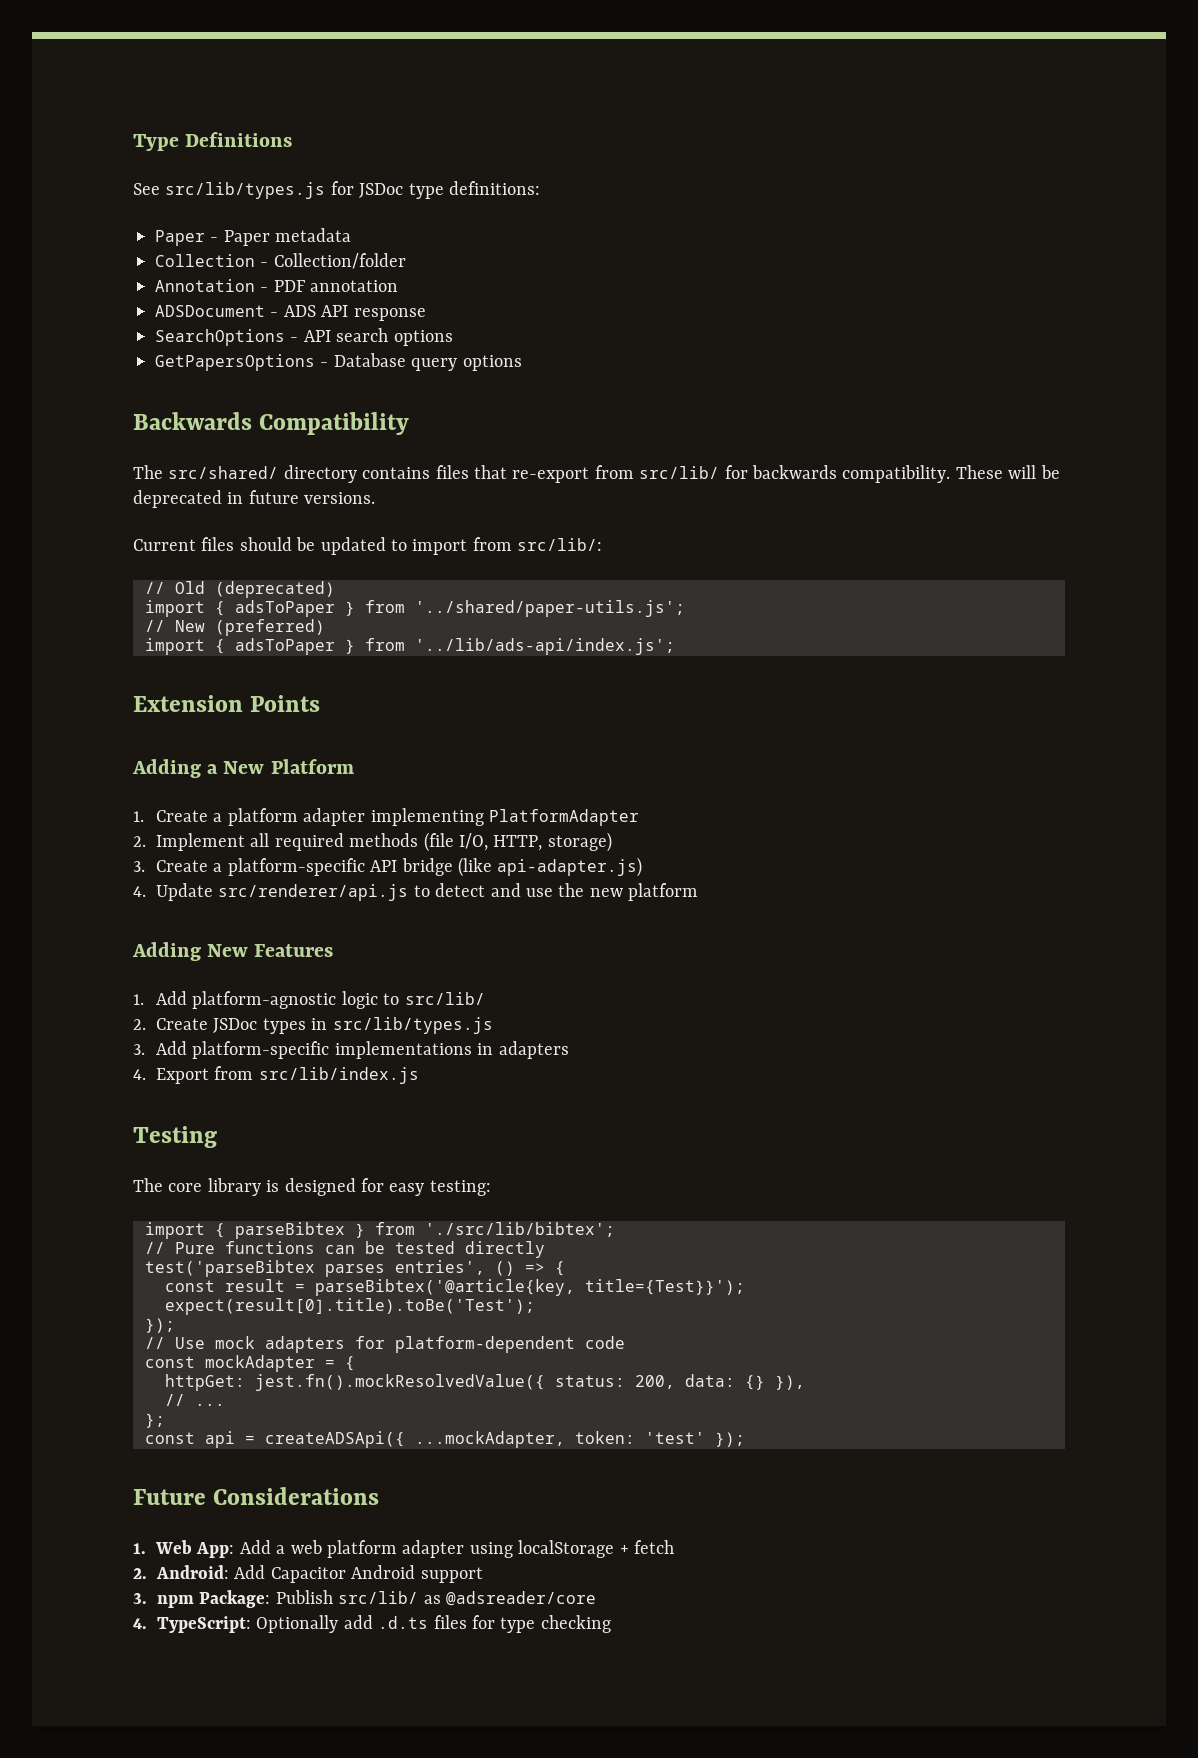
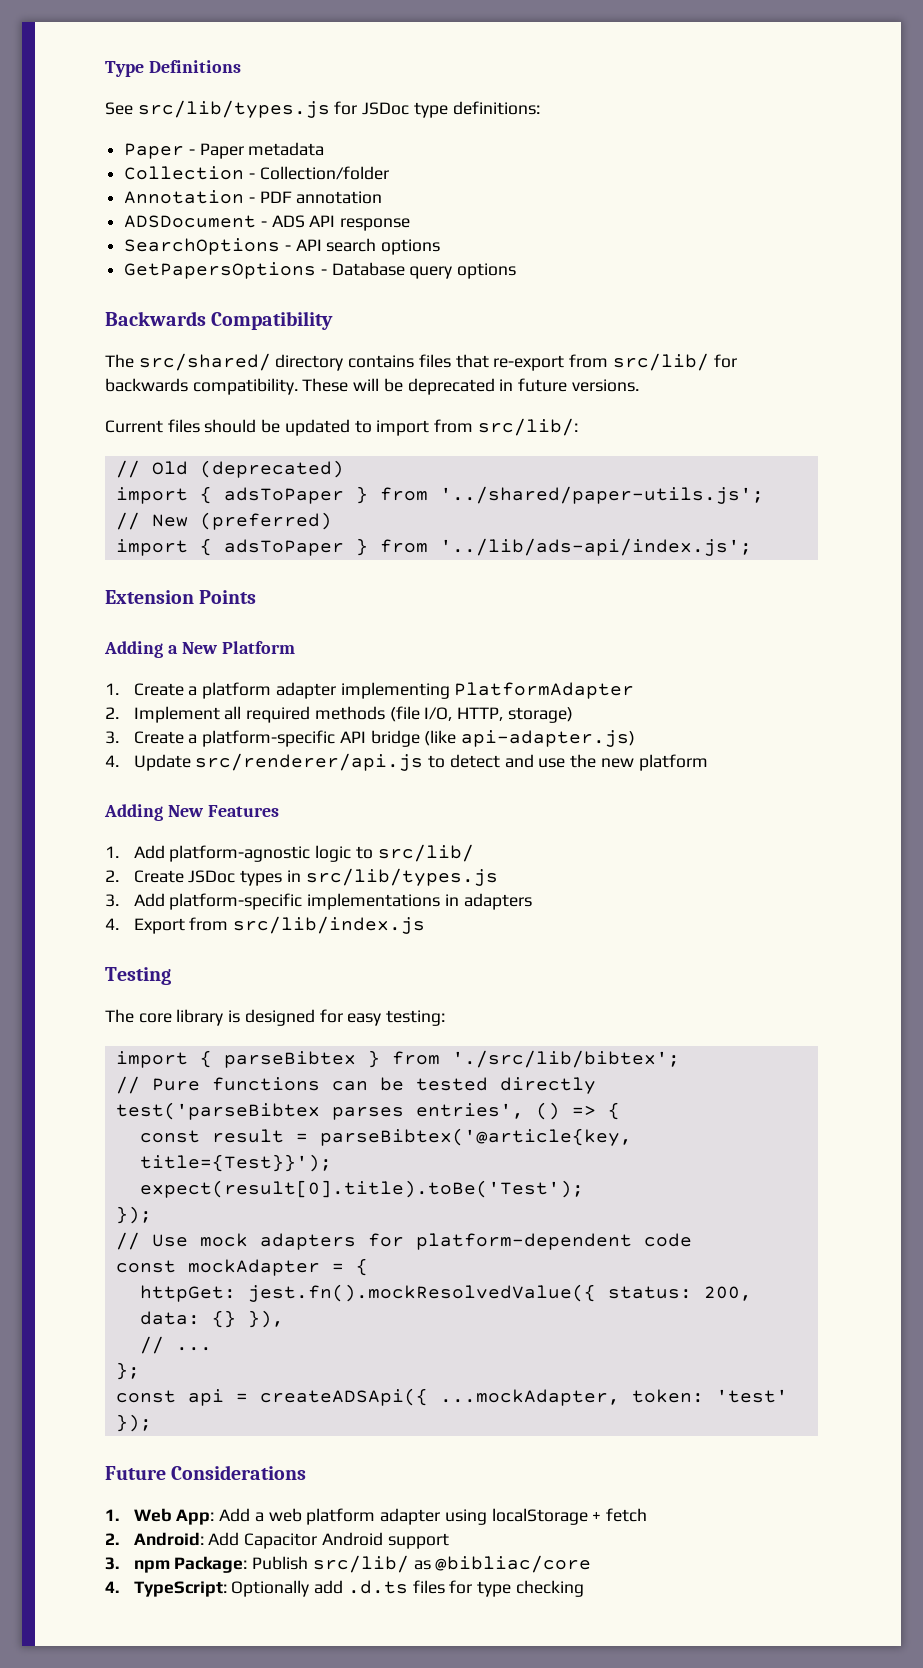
- 3. npm Package: Publish src/lib/ as @adsreader/core
+ 3. npm Package: Publish src/lib/ as @bibliac/core

